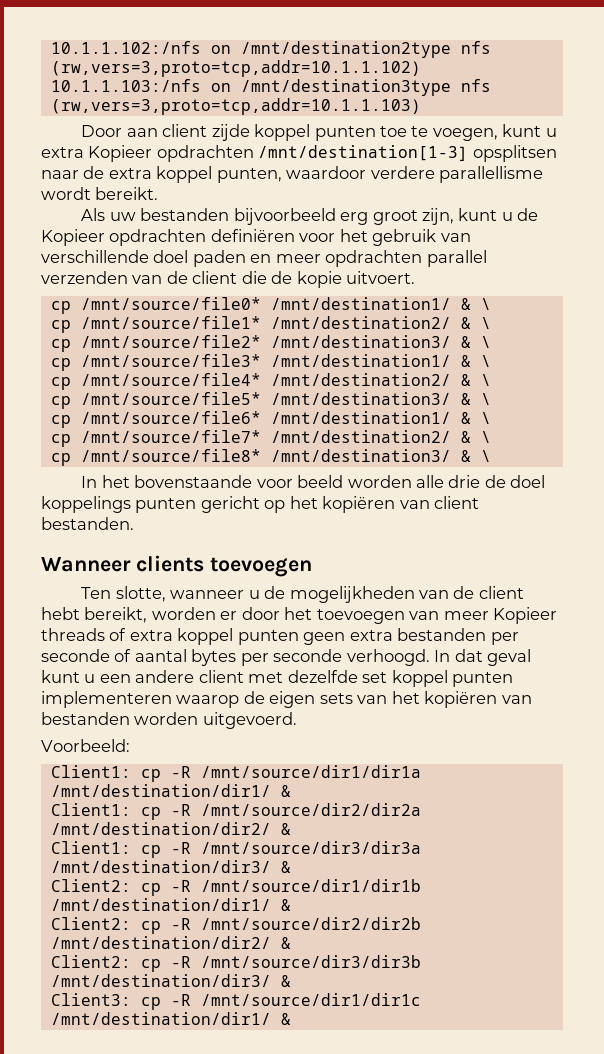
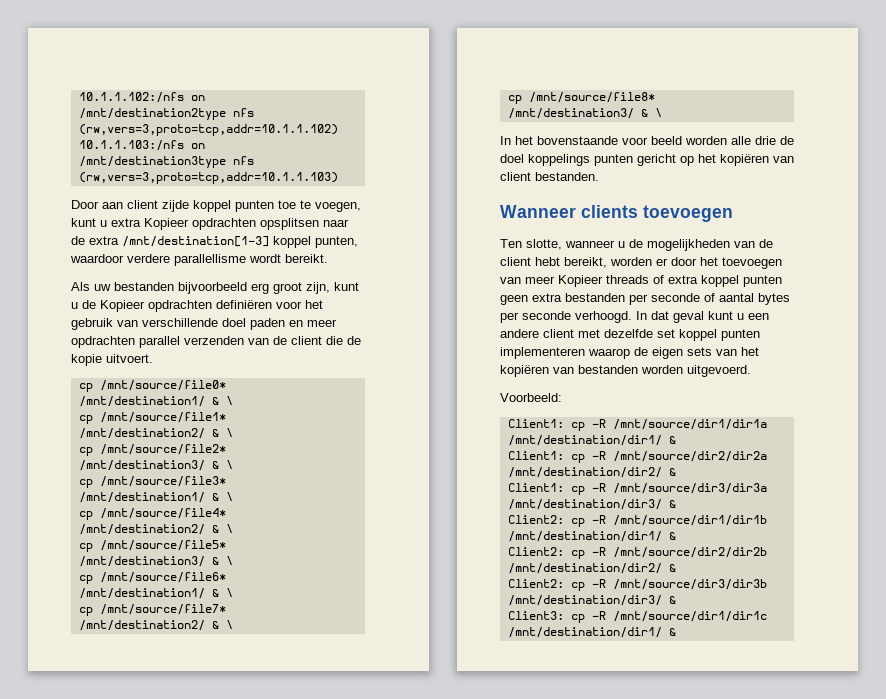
- Door aan client zijde koppel punten toe te voegen, kunt u extra Kopieer opdrachten /mnt/destination[1-3] opsplitsen naar de extra koppel punten, waardoor verdere parallellisme wordt bereikt.
+ Door aan client zijde koppel punten toe te voegen, kunt u extra Kopieer opdrachten opsplitsen naar de extra /mnt/destination[1-3] koppel punten, waardoor verdere parallellisme wordt bereikt.

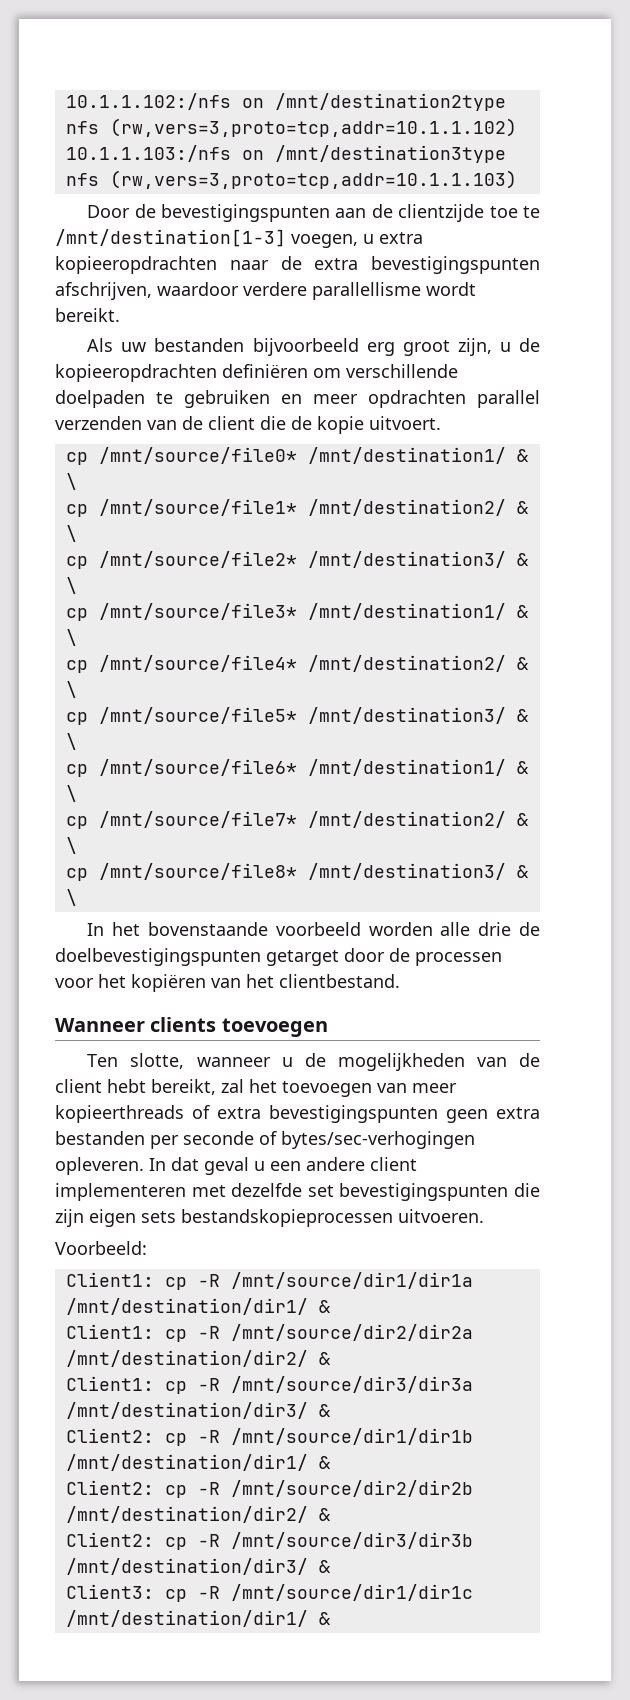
- Door aan client zijde koppel punten toe te voegen, kunt u extra Kopieer opdrachten opsplitsen naar de extra /mnt/destination[1-3] koppel punten, waardoor verdere parallellisme wordt bereikt.
+ Door de bevestigingspunten aan de clientzijde toe te /mnt/destination[1-3] voegen, u extra kopieeropdrachten naar de extra bevestigingspunten afschrijven, waardoor verdere parallellisme wordt bereikt.
- Als uw bestanden bijvoorbeeld erg groot zijn, kunt u de Kopieer opdrachten definiëren voor het gebruik van verschillende doel paden en meer opdrachten parallel verzenden van de client die de kopie uitvoert.
+ Als uw bestanden bijvoorbeeld erg groot zijn, u de kopieeropdrachten definiëren om verschillende doelpaden te gebruiken en meer opdrachten parallel verzenden van de client die de kopie uitvoert.
- In het bovenstaande voor beeld worden alle drie de doel koppelings punten gericht op het kopiëren van client bestanden.
+ In het bovenstaande voorbeeld worden alle drie de doelbevestigingspunten getarget door de processen voor het kopiëren van het clientbestand.
- Ten slotte, wanneer u de mogelijkheden van de client hebt bereikt, worden er door het toevoegen van meer Kopieer threads of extra koppel punten geen extra bestanden per seconde of aantal bytes per seconde verhoogd.
+ Ten slotte, wanneer u de mogelijkheden van de client hebt bereikt, zal het toevoegen van meer kopieerthreads of extra bevestigingspunten geen extra bestanden per seconde of bytes/sec-verhogingen opleveren.
- In dat geval kunt u een andere client met dezelfde set koppel punten implementeren waarop de eigen sets van het kopiëren van bestanden worden uitgevoerd.
+ In dat geval u een andere client implementeren met dezelfde set bevestigingspunten die zijn eigen sets bestandskopieprocessen uitvoeren.

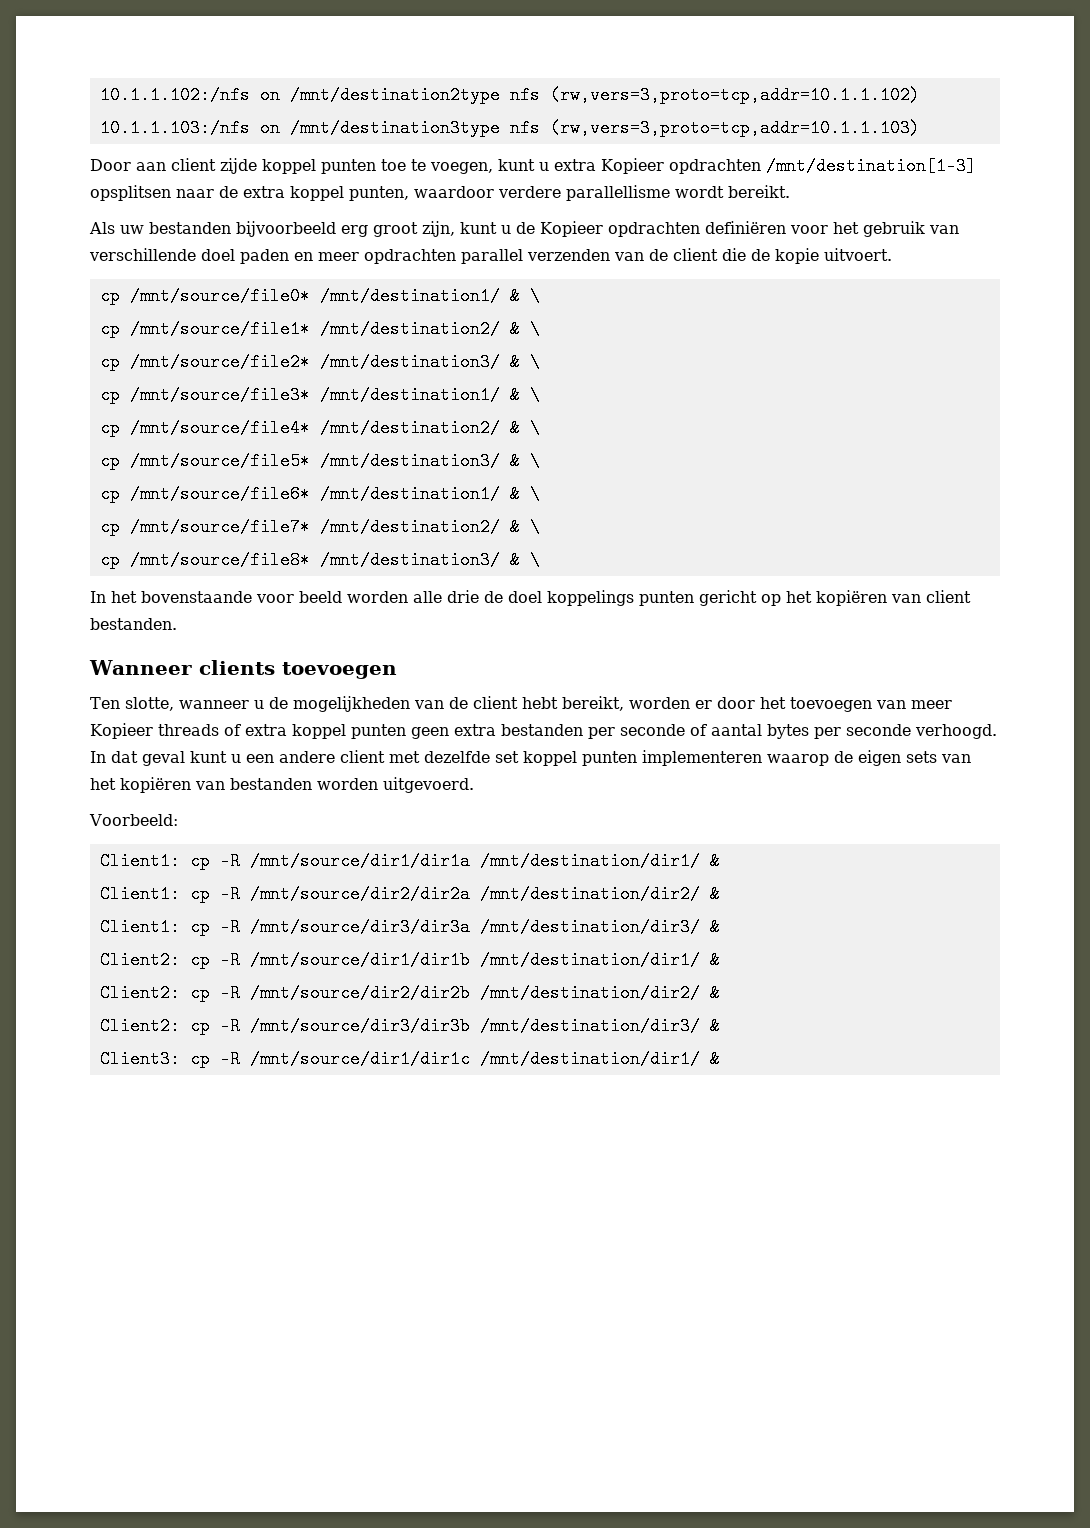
- Door de bevestigingspunten aan de clientzijde toe te /mnt/destination[1-3] voegen, u extra kopieeropdrachten naar de extra bevestigingspunten afschrijven, waardoor verdere parallellisme wordt bereikt.
+ Door aan client zijde koppel punten toe te voegen, kunt u extra Kopieer opdrachten /mnt/destination[1-3] opsplitsen naar de extra koppel punten, waardoor verdere parallellisme wordt bereikt.
- Als uw bestanden bijvoorbeeld erg groot zijn, u de kopieeropdrachten definiëren om verschillende doelpaden te gebruiken en meer opdrachten parallel verzenden van de client die de kopie uitvoert.
+ Als uw bestanden bijvoorbeeld erg groot zijn, kunt u de Kopieer opdrachten definiëren voor het gebruik van verschillende doel paden en meer opdrachten parallel verzenden van de client die de kopie uitvoert.
- In het bovenstaande voorbeeld worden alle drie de doelbevestigingspunten getarget door de processen voor het kopiëren van het clientbestand.
+ In het bovenstaande voor beeld worden alle drie de doel koppelings punten gericht op het kopiëren van client bestanden.
- Ten slotte, wanneer u de mogelijkheden van de client hebt bereikt, zal het toevoegen van meer kopieerthreads of extra bevestigingspunten geen extra bestanden per seconde of bytes/sec-verhogingen opleveren.
+ Ten slotte, wanneer u de mogelijkheden van de client hebt bereikt, worden er door het toevoegen van meer Kopieer threads of extra koppel punten geen extra bestanden per seconde of aantal bytes per seconde verhoogd.
- In dat geval u een andere client implementeren met dezelfde set bevestigingspunten die zijn eigen sets bestandskopieprocessen uitvoeren.
+ In dat geval kunt u een andere client met dezelfde set koppel punten implementeren waarop de eigen sets van het kopiëren van bestanden worden uitgevoerd.

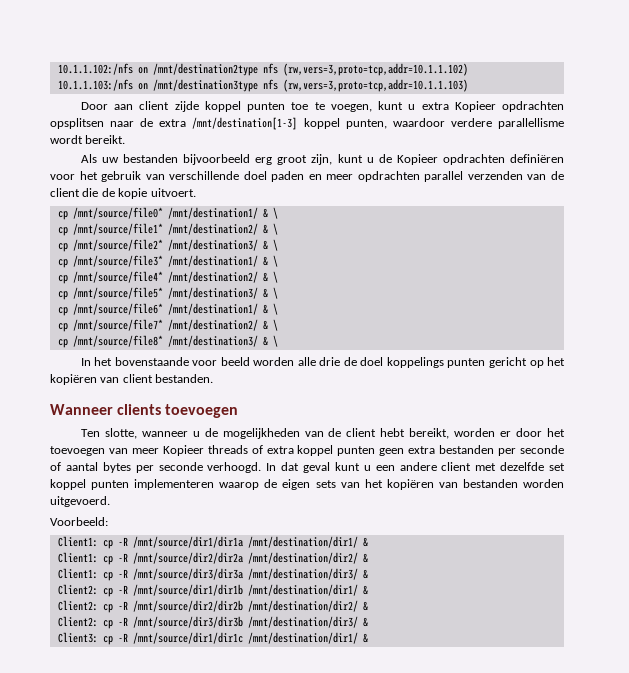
- Door aan client zijde koppel punten toe te voegen, kunt u extra Kopieer opdrachten /mnt/destination[1-3] opsplitsen naar de extra koppel punten, waardoor verdere parallellisme wordt bereikt.
+ Door aan client zijde koppel punten toe te voegen, kunt u extra Kopieer opdrachten opsplitsen naar de extra /mnt/destination[1-3] koppel punten, waardoor verdere parallellisme wordt bereikt.

